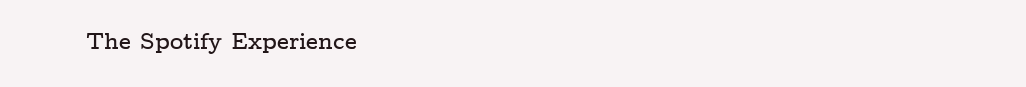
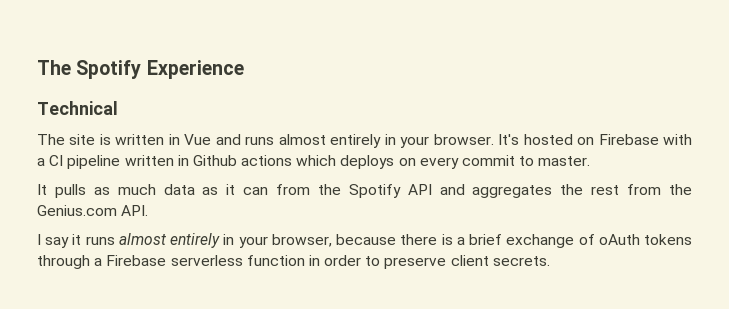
+ Technical
+ The site is written in Vue and runs almost entirely in your browser. It's hosted on Firebase with a CI pipeline written in Github actions which deploys on every commit to master.
+ It pulls as much data as it can from the Spotify API and aggregates the rest from the Genius.com API.
+ I say it runs almost entirely in your browser, because there is a brief exchange of oAuth tokens through a Firebase serverless function in order to preserve client secrets.

